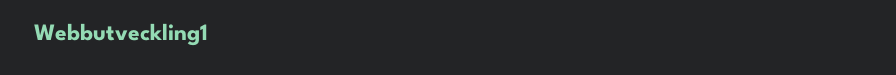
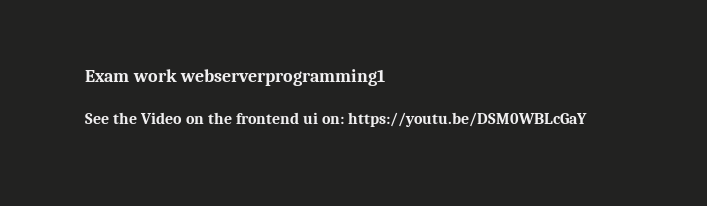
- Webbutveckling1
+ Exam work webserverprogramming1
+ See the Video on the frontend ui on: https://youtu.be/DSM0WBLcGaY

